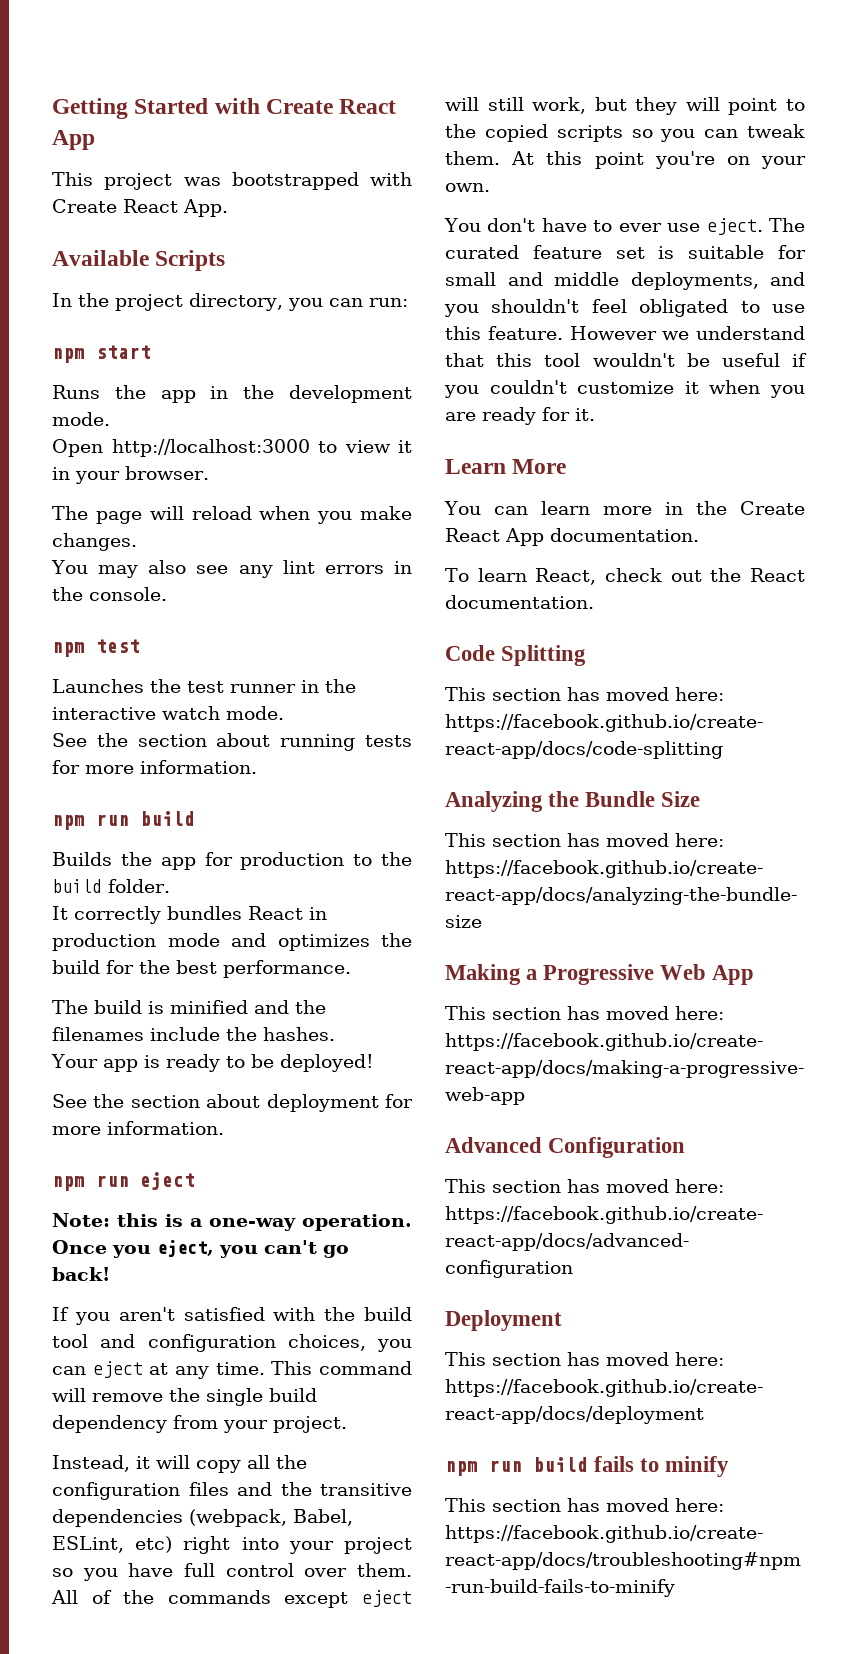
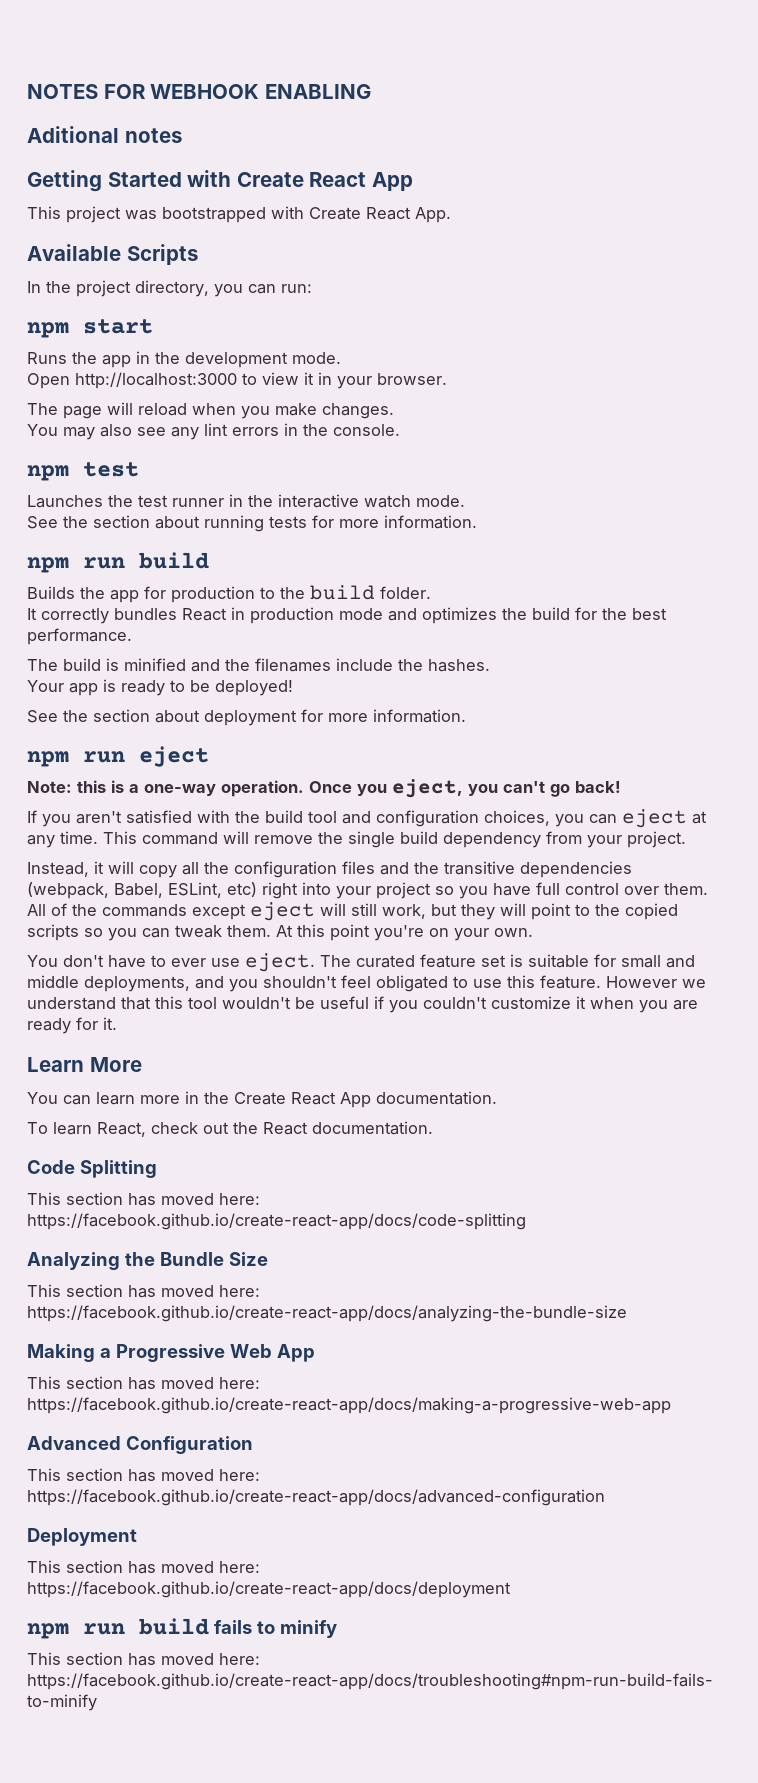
+ NOTES FOR WEBHOOK ENABLING
+ Aditional notes

